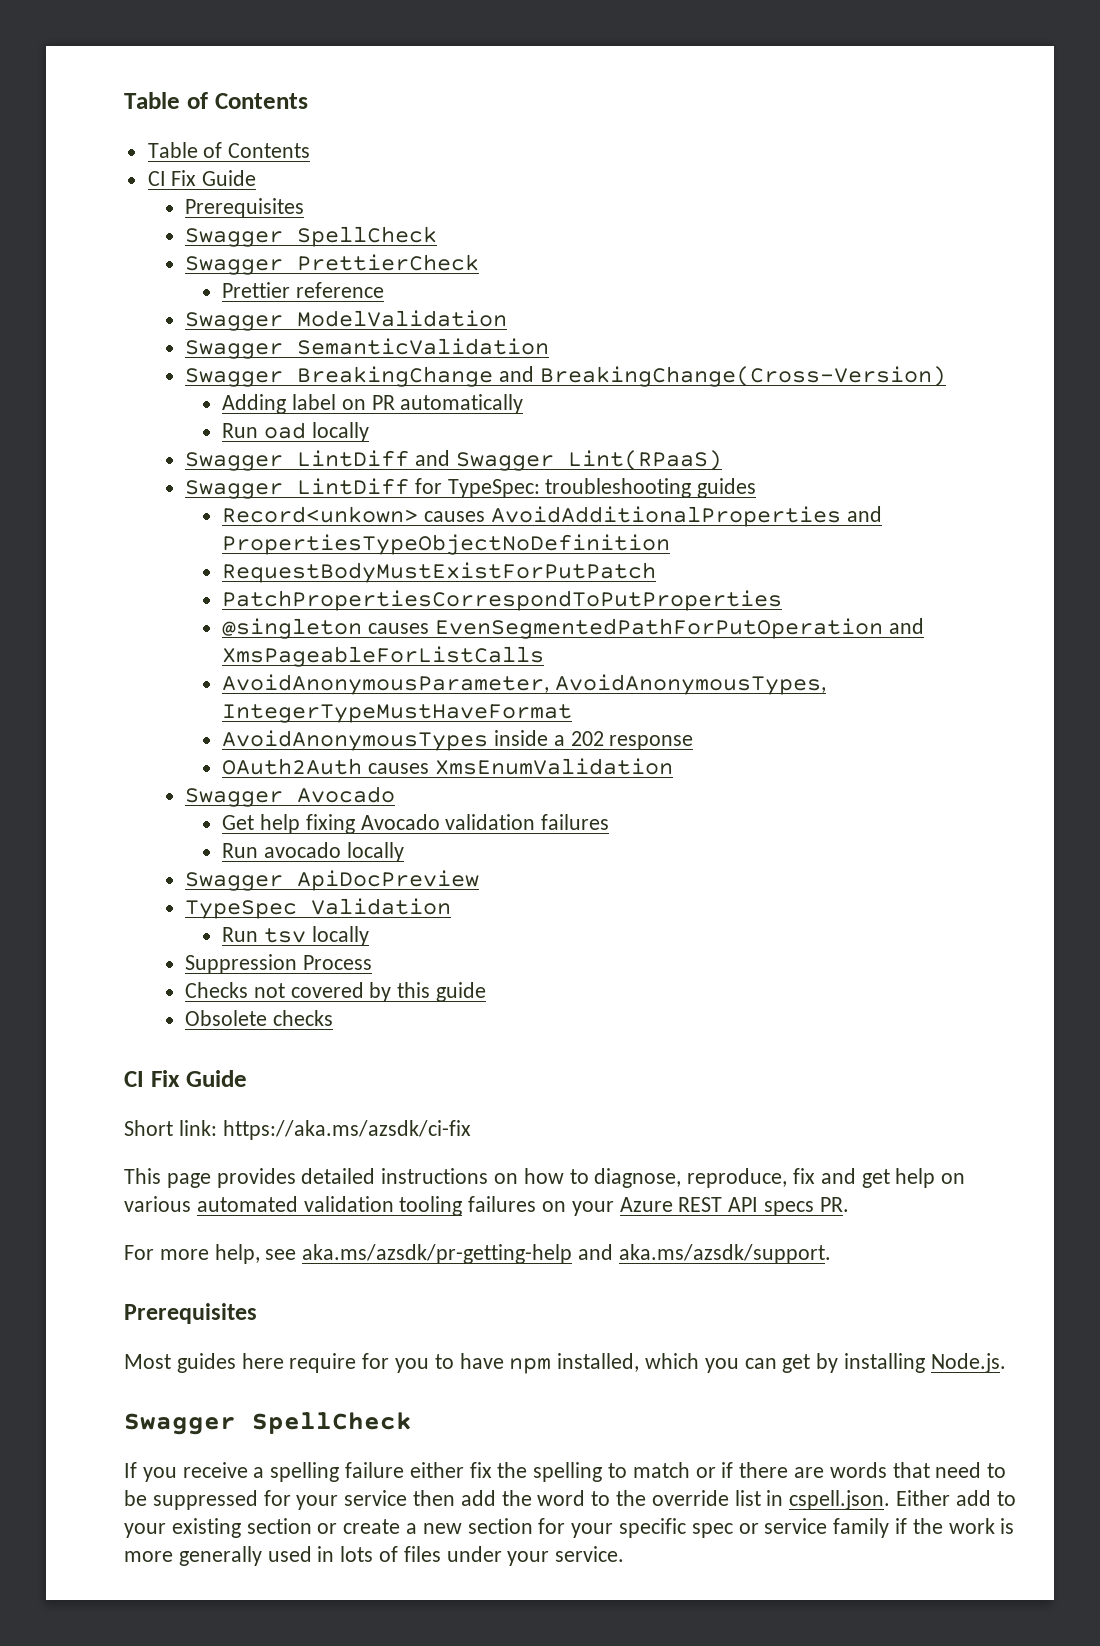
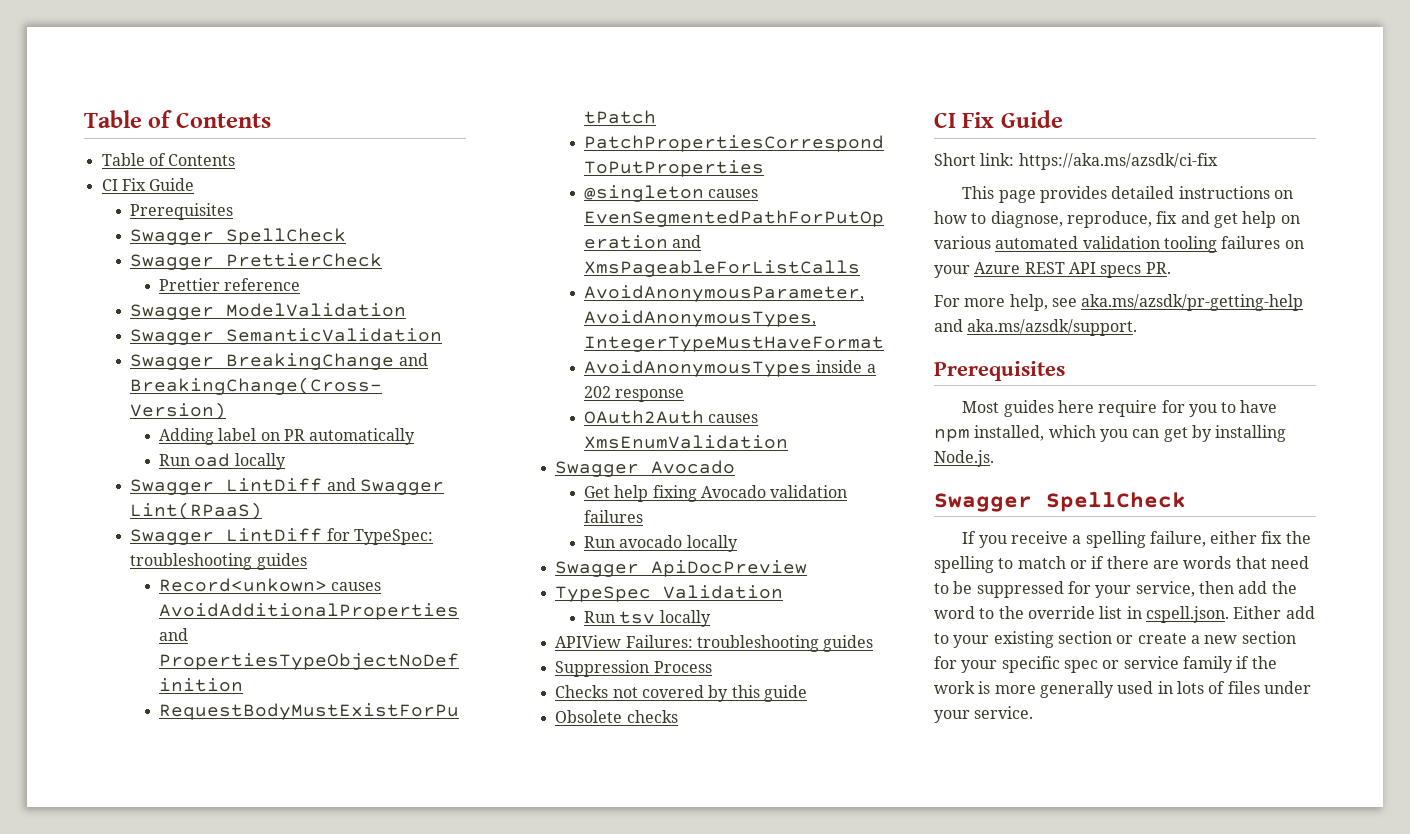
+ APIView Failures: troubleshooting guides
- If you receive a spelling failure either fix the spelling to match or if there are words that need to be suppressed for your service then add the word to the override list in cspell.json. Either add to your existing section or create a new section for your specific spec or service family if the work is more generally used in lots of files under your service.
+ If you receive a spelling failure, either fix the spelling to match or if there are words that need to be suppressed for your service, then add the word to the override list in cspell.json. Either add to your existing section or create a new section for your specific spec or service family if the work is more generally used in lots of files under your service.

